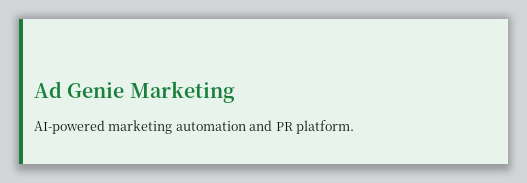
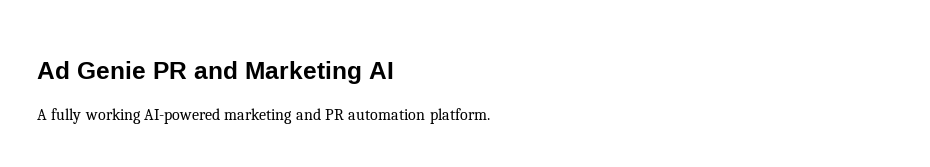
- Ad Genie Marketing
- AI-powered marketing automation and PR platform.
+ Ad Genie PR and Marketing AI
+ A fully working AI-powered marketing and PR automation platform.

